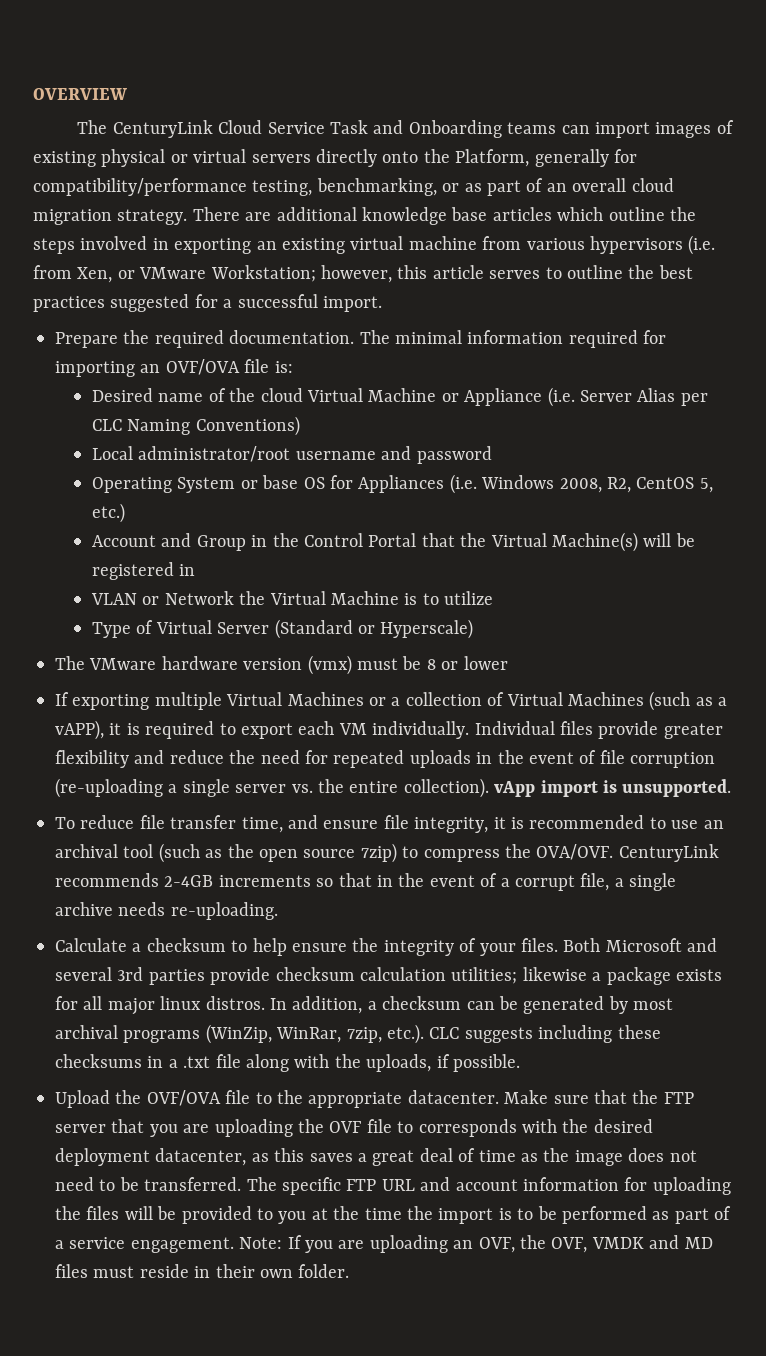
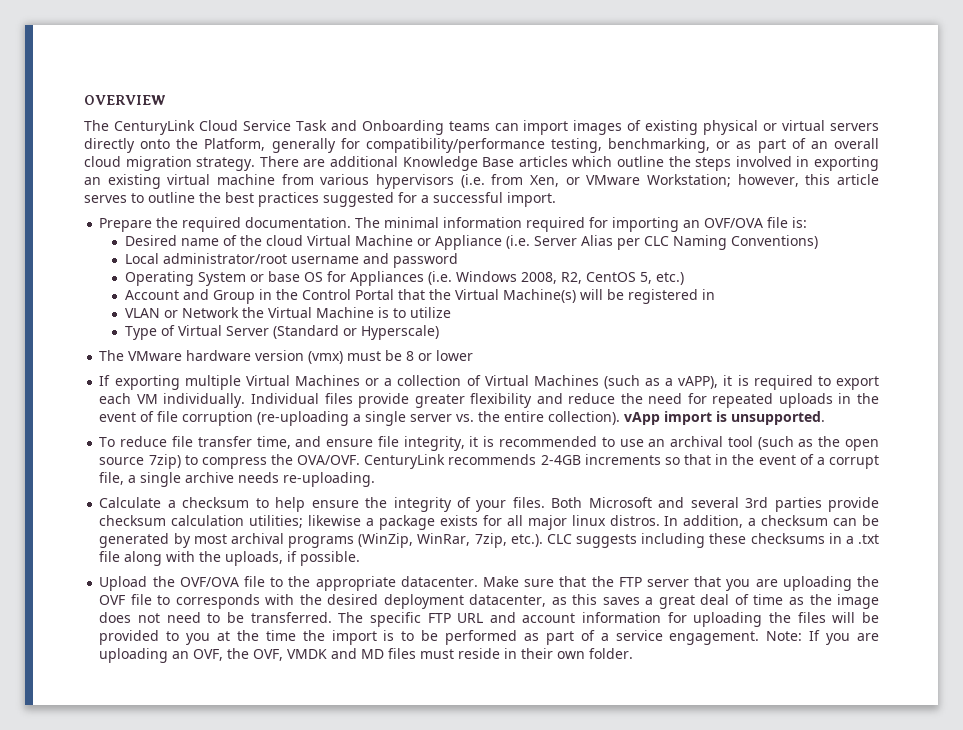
- There are additional knowledge base articles which outline the steps involved in exporting an existing virtual machine from various hypervisors (i.e. from Xen, or VMware Workstation; however, this article serves to outline the best practices suggested for a successful import.
+ There are additional Knowledge Base articles which outline the steps involved in exporting an existing virtual machine from various hypervisors (i.e. from Xen, or VMware Workstation; however, this article serves to outline the best practices suggested for a successful import.

